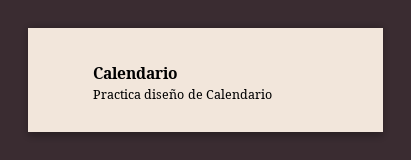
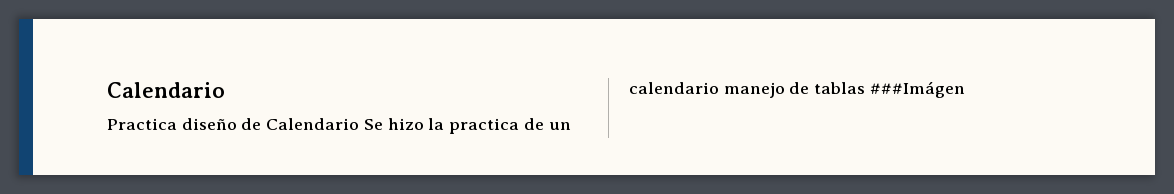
- Practica diseño de Calendario
+ Practica diseño de Calendario Se hizo la practica de un calendario manejo de tablas ###Imágen

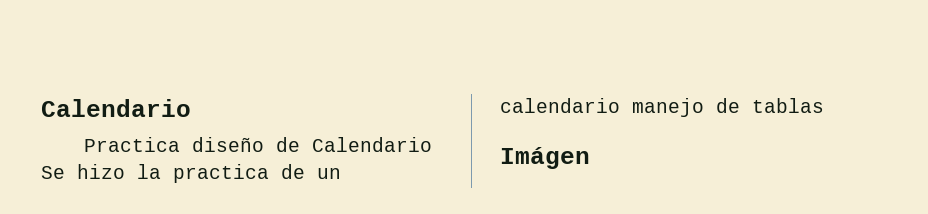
- Practica diseño de Calendario Se hizo la practica de un calendario manejo de tablas ###Imágen
+ Practica diseño de Calendario Se hizo la practica de un calendario manejo de tablas
+ Imágen

